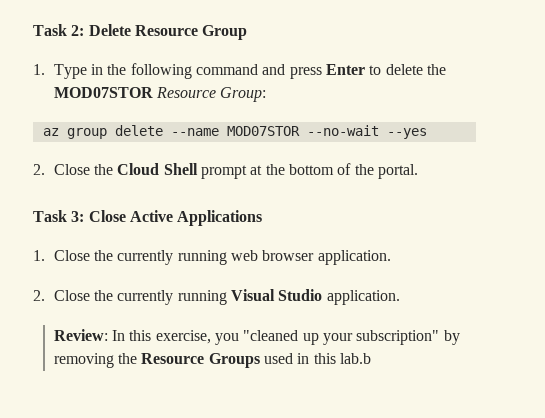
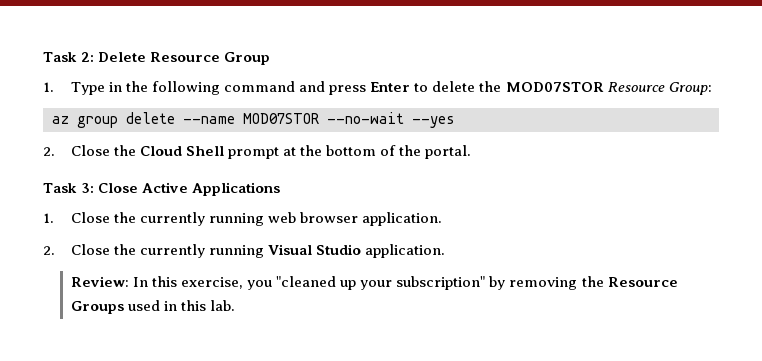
- Review: In this exercise, you "cleaned up your subscription" by removing the Resource Groups used in this lab.b
+ Review: In this exercise, you "cleaned up your subscription" by removing the Resource Groups used in this lab.

